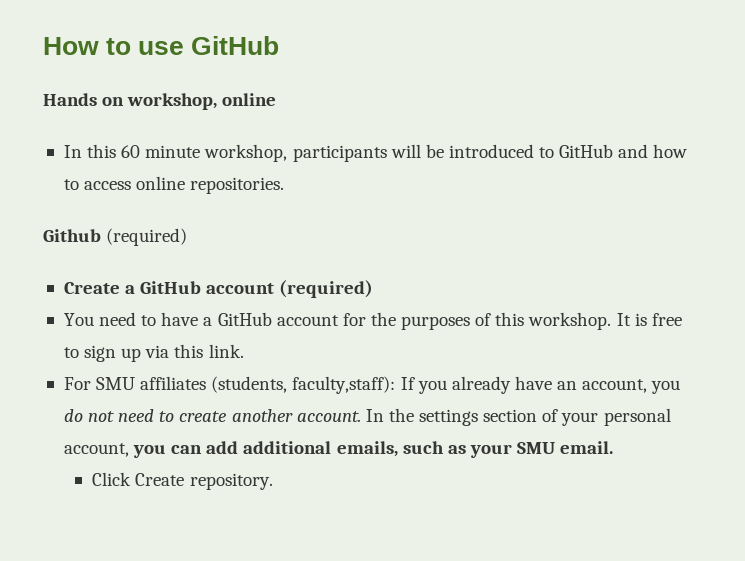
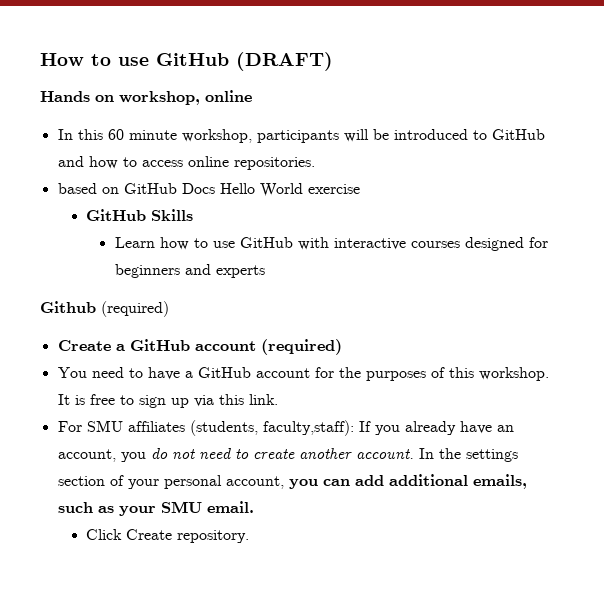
- How to use GitHub
+ How to use GitHub (DRAFT)
+ based on GitHub Docs Hello World exercise
+ GitHub Skills
+ Learn how to use GitHub with interactive courses designed for beginners and experts

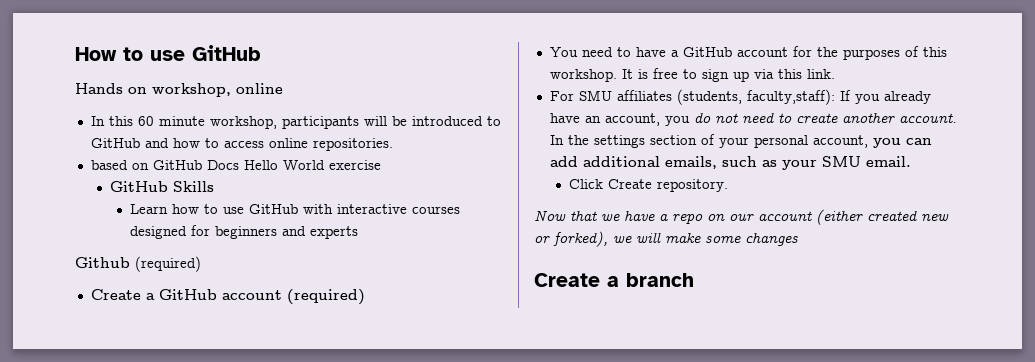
- How to use GitHub (DRAFT)
+ How to use GitHub
+ Now that we have a repo on our account (either created new or forked), we will make some changes
+ Create a branch

